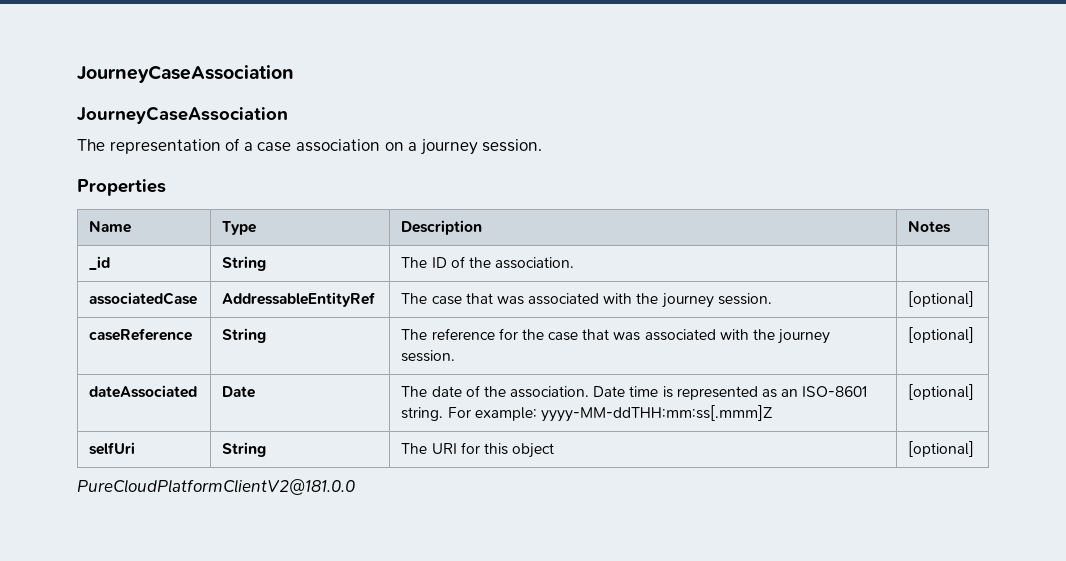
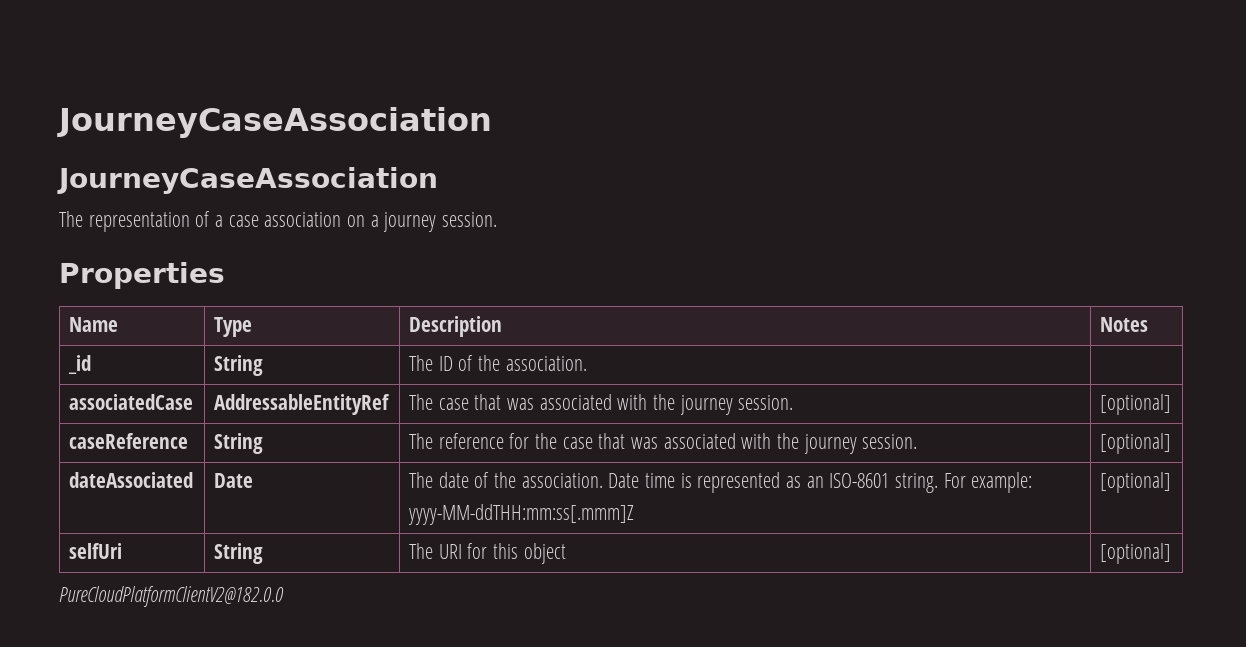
- PureCloudPlatformClientV2@181.0.0
+ PureCloudPlatformClientV2@182.0.0

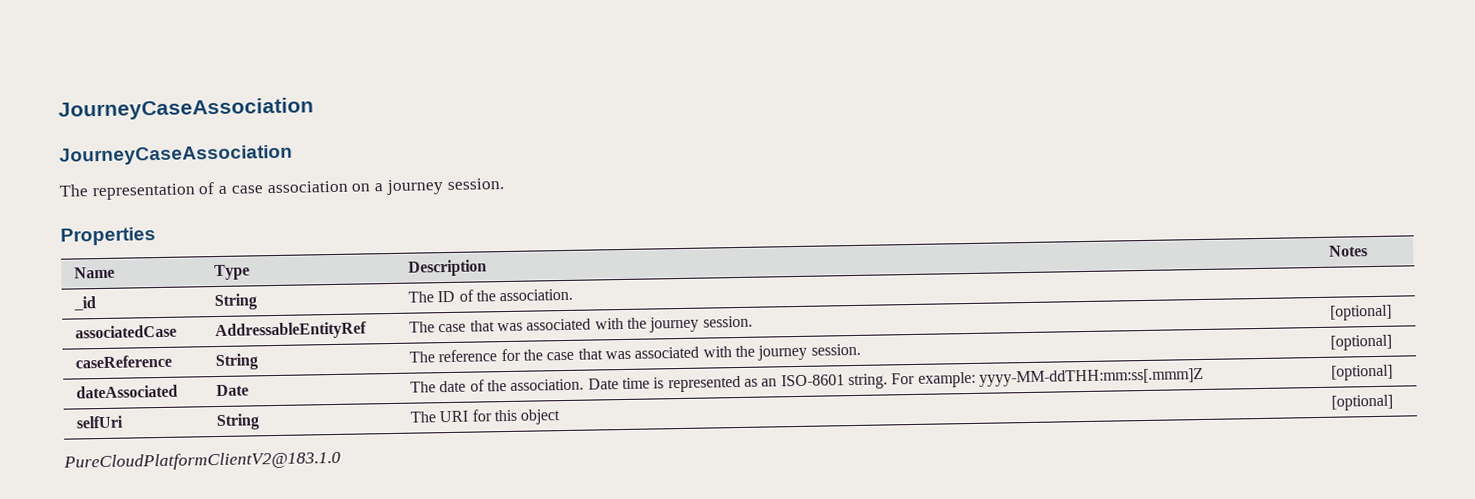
- PureCloudPlatformClientV2@182.0.0
+ PureCloudPlatformClientV2@183.1.0

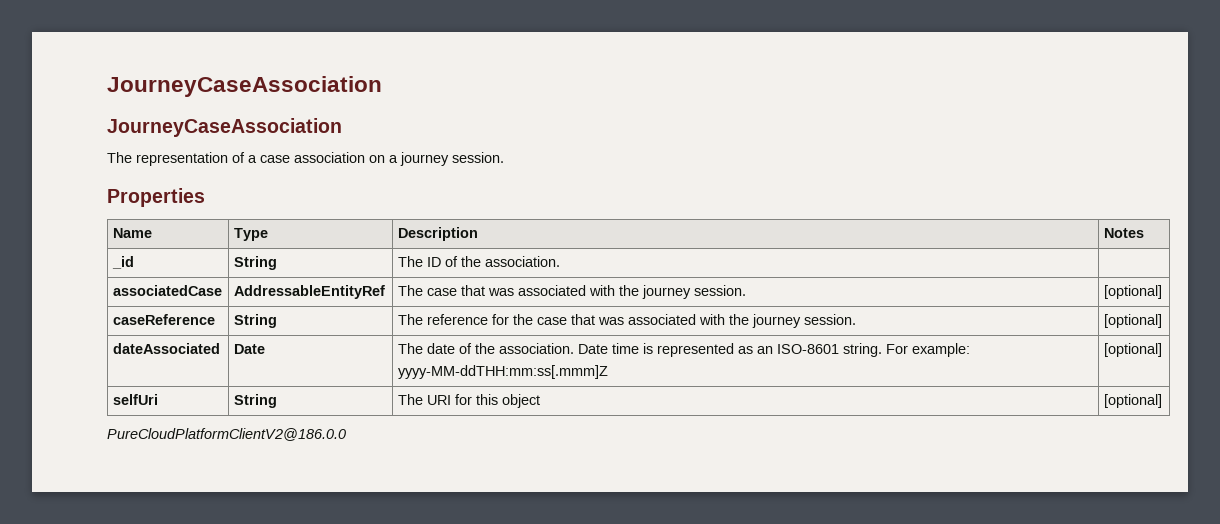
- PureCloudPlatformClientV2@183.1.0
+ PureCloudPlatformClientV2@186.0.0

